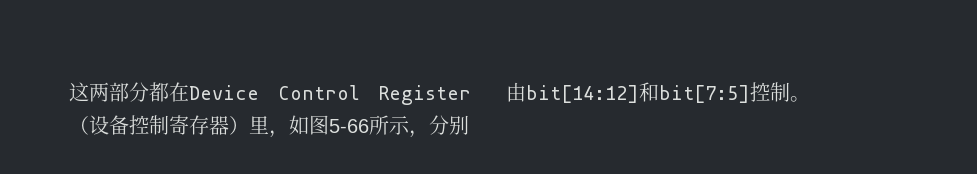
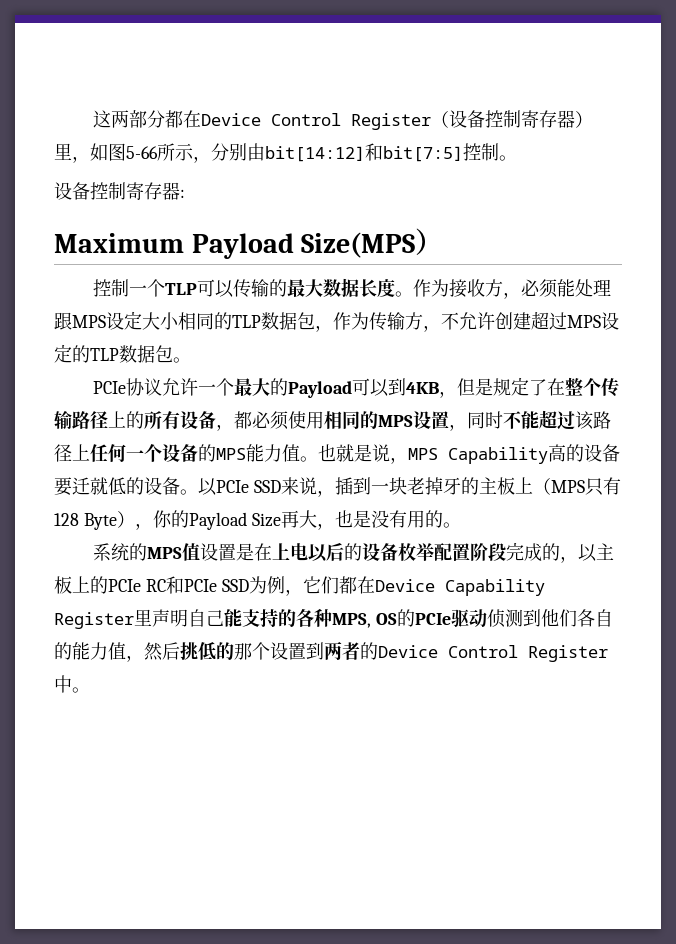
+ 设备控制寄存器:
+ Maximum Payload Size(MPS）
+ 控制一个TLP可以传输的最大数据长度。作为接收方，必须能处理跟MPS设定大小相同的TLP数据包，作为传输方，不允许创建超过MPS设定的TLP数据包。
+ PCIe协议允许一个最大的Payload可以到4KB，但是规定了在整个传输路径上的所有设备，都必须使用相同的MPS设置，同时不能超过该路径上任何一个设备的MPS能力值。也就是说，MPS Capability高的设备要迁就低的设备。以PCIe SSD来说，插到一块老掉牙的主板上（MPS只有128 Byte），你的Payload Size再大，也是没有用的。
+ 系统的MPS值设置是在上电以后的设备枚举配置阶段完成的，以主板上的PCIe RC和PCIe SSD为例，它们都在Device Capability Register里声明自己能支持的各种MPS, OS的PCIe驱动侦测到他们各自的能力值，然后挑低的那个设置到两者的Device Control Register中。

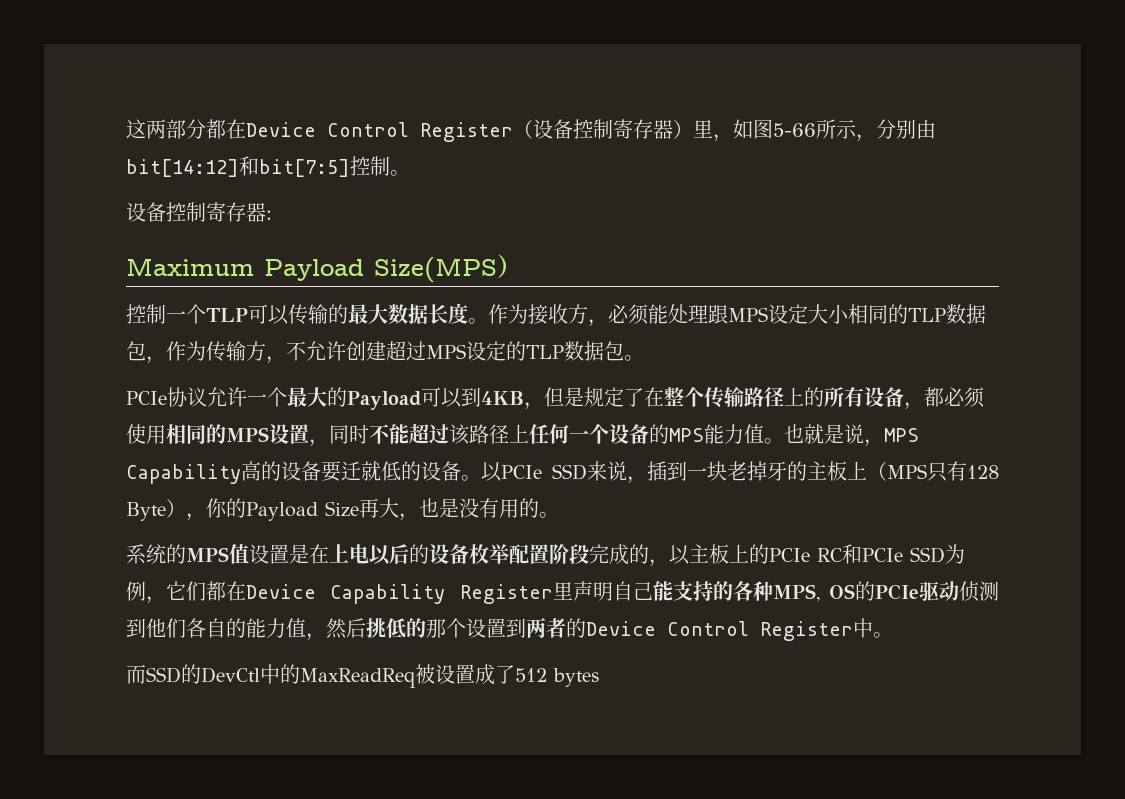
+ 而SSD的DevCtl中的MaxReadReq被设置成了512 bytes

